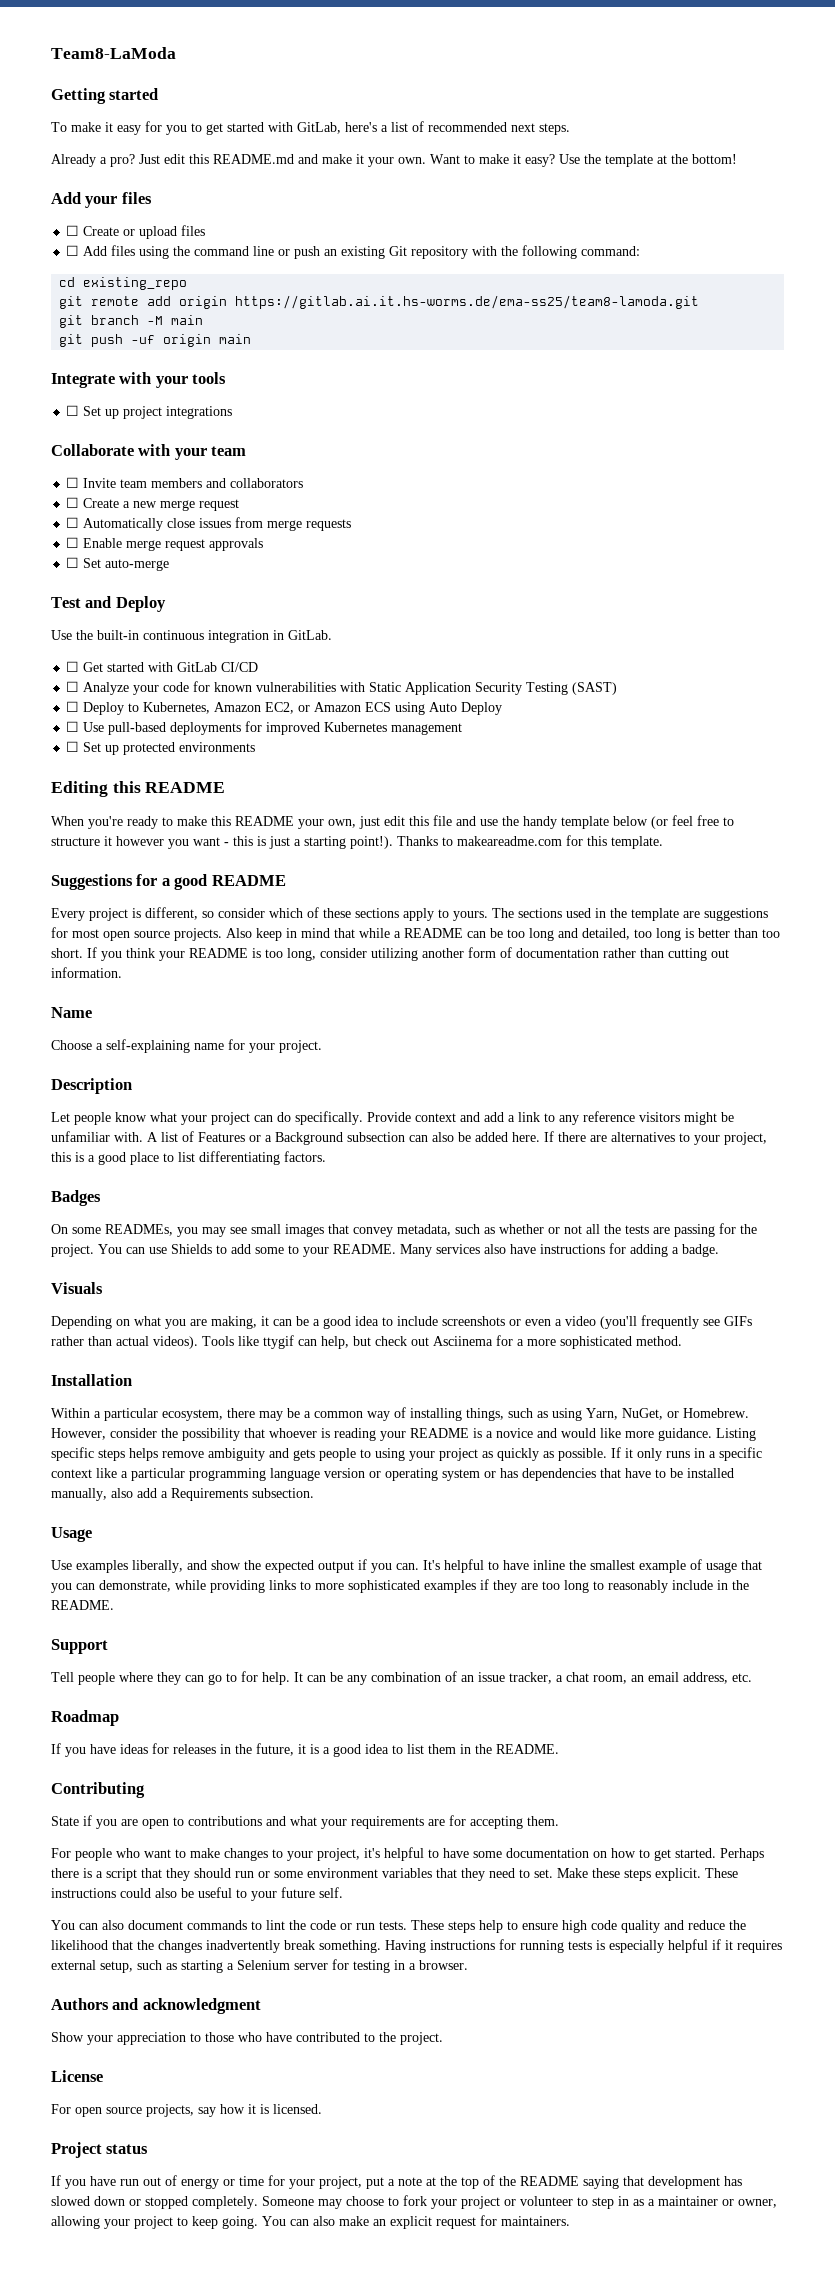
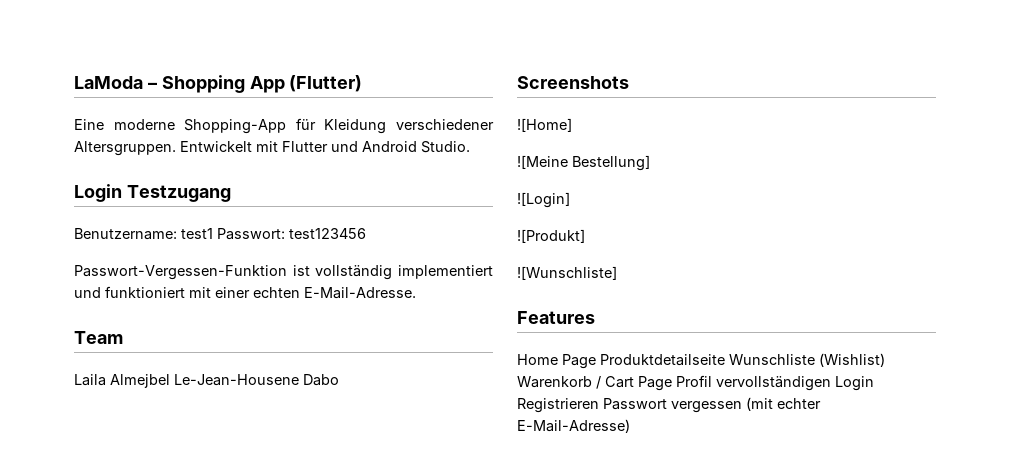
- Team8-LaModa
- Getting started
- To make it easy for you to get started with GitLab, here's a list of recommended next steps.
- Already a pro? Just edit this README.md and make it your own. Want to make it easy? Use the template at the bottom!
- Add your files
- ☐ Create or upload files
- ☐ Add files using the command line or push an existing Git repository with the following command:
- cd existing_repo
- git remote add origin https://gitlab.ai.it.hs-worms.de/ema-ss25/team8-lamoda.git
- git branch -M main
- git push -uf origin main
- Integrate with your tools
- ☐ Set up project integrations
- Collaborate with your team
- ☐ Invite team members and collaborators
- ☐ Create a new merge request
- ☐ Automatically close issues from merge requests
- ☐ Enable merge request approvals
- ☐ Set auto-merge
- Test and Deploy
- Use the built-in continuous integration in GitLab.
- ☐ Get started with GitLab CI/CD
- ☐ Analyze your code for known vulnerabilities with Static Application Security Testing (SAST)
- ☐ Deploy to Kubernetes, Amazon EC2, or Amazon ECS using Auto Deploy
- ☐ Use pull-based deployments for improved Kubernetes management
- ☐ Set up protected environments
- Editing this README
- When you're ready to make this README your own, just edit this file and use the handy template below (or feel free to structure it however you want - this is just a starting point!). Thanks to makeareadme.com for this template.
- Suggestions for a good README
- Every project is different, so consider which of these sections apply to yours. The sections used in the template are suggestions for most open source projects. Also keep in mind that while a README can be too long and detailed, too long is better than too short. If you think your README is too long, consider utilizing another form of documentation rather than cutting out information.
- Name
- Choose a self-explaining name for your project.
- Description
- Let people know what your project can do specifically. Provide context and add a link to any reference visitors might be unfamiliar with. A list of Features or a Background subsection can also be added here. If there are alternatives to your project, this is a good place to list differentiating factors.
- Badges
- On some READMEs, you may see small images that convey metadata, such as whether or not all the tests are passing for the project. You can use Shields to add some to your README. Many services also have instructions for adding a badge.
- Visuals
- Depending on what you are making, it can be a good idea to include screenshots or even a video (you'll frequently see GIFs rather than actual videos). Tools like ttygif can help, but check out Asciinema for a more sophisticated method.
- Installation
- Within a particular ecosystem, there may be a common way of installing things, such as using Yarn, NuGet, or Homebrew. However, consider the possibility that whoever is reading your README is a novice and would like more guidance. Listing specific steps helps remove ambiguity and gets people to using your project as quickly as possible. If it only runs in a specific context like a particular programming language version or operating system or has dependencies that have to be installed manually, also add a Requirements subsection.
- Usage
- Use examples liberally, and show the expected output if you can. It's helpful to have inline the smallest example of usage that you can demonstrate, while providing links to more sophisticated examples if they are too long to reasonably include in the README.
- Support
- Tell people where they can go to for help. It can be any combination of an issue tracker, a chat room, an email address, etc.
- Roadmap
- If you have ideas for releases in the future, it is a good idea to list them in the README.
- Contributing
- State if you are open to contributions and what your requirements are for accepting them.
- For people who want to make changes to your project, it's helpful to have some documentation on how to get started. Perhaps there is a script that they should run or some environment variables that they need to set. Make these steps explicit. These instructions could also be useful to your future self.
- You can also document commands to lint the code or run tests. These steps help to ensure high code quality and reduce the likelihood that the changes inadvertently break something. Having instructions for running tests is especially helpful if it requires external setup, such as starting a Selenium server for testing in a browser.
- Authors and acknowledgment
- Show your appreciation to those who have contributed to the project.
- License
- For open source projects, say how it is licensed.
- Project status
- If you have run out of energy or time for your project, put a note at the top of the README saying that development has slowed down or stopped completely. Someone may choose to fork your project or volunteer to step in as a maintainer or owner, allowing your project to keep going. You can also make an explicit request for maintainers.
+ LaModa – Shopping App (Flutter)
+ Eine moderne Shopping-App für Kleidung verschiedener Altersgruppen. Entwickelt mit Flutter und Android Studio.
+ Login Testzugang
+ Benutzername: test1 Passwort: test123456
+ Passwort-Vergessen-Funktion ist vollständig implementiert und funktioniert mit einer echten E-Mail-Adresse.
+ Team
+ Laila Almejbel Le-Jean-Housene Dabo
+ Screenshots
+ ![Home]
+ ![Meine Bestellung]
+ ![Login]
+ ![Produkt]
+ ![Wunschliste]
+ Features
+ Home Page Produktdetailseite Wunschliste (Wishlist) Warenkorb / Cart Page Profil vervollständigen Login Registrieren Passwort vergessen (mit echter E-Mail-Adresse)

